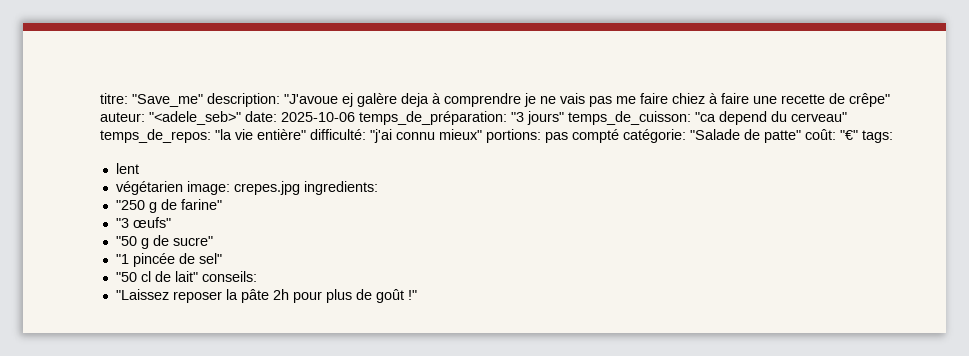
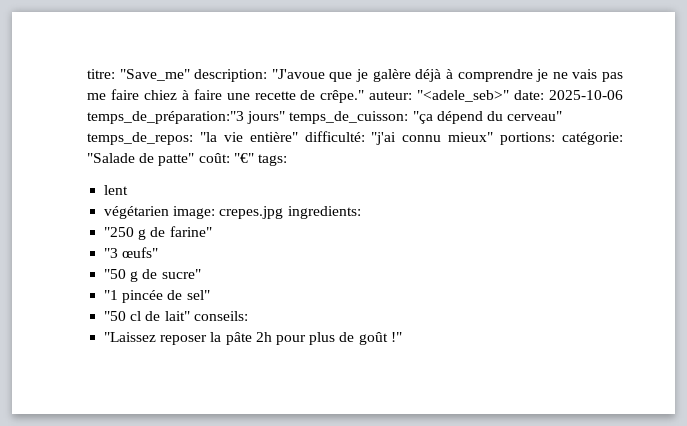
- titre: "Save_me" description: "J'avoue ej galère deja à comprendre je ne vais pas me faire chiez à faire une recette de crêpe" auteur: "<adele_seb>" date: 2025-10-06 temps_de_préparation: "3 jours" temps_de_cuisson: "ca depend du cerveau" temps_de_repos: "la vie entière" difficulté: "j'ai connu mieux" portions: pas compté catégorie: "Salade de patte" coût: "€" tags:
+ titre: "Save_me" description: "J'avoue que je galère déjà à comprendre je ne vais pas me faire chiez à faire une recette de crêpe." auteur: "<adele_seb>" date: 2025-10-06 temps_de_préparation:"3 jours" temps_de_cuisson: "ça dépend du cerveau" temps_de_repos: "la vie entière" difficulté: "j'ai connu mieux" portions: catégorie: "Salade de patte" coût: "€" tags:

